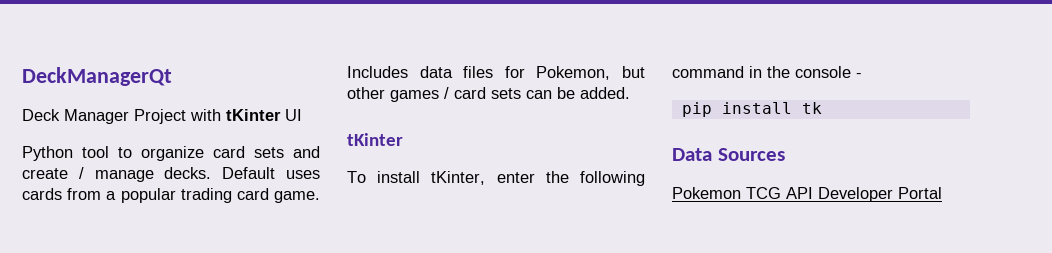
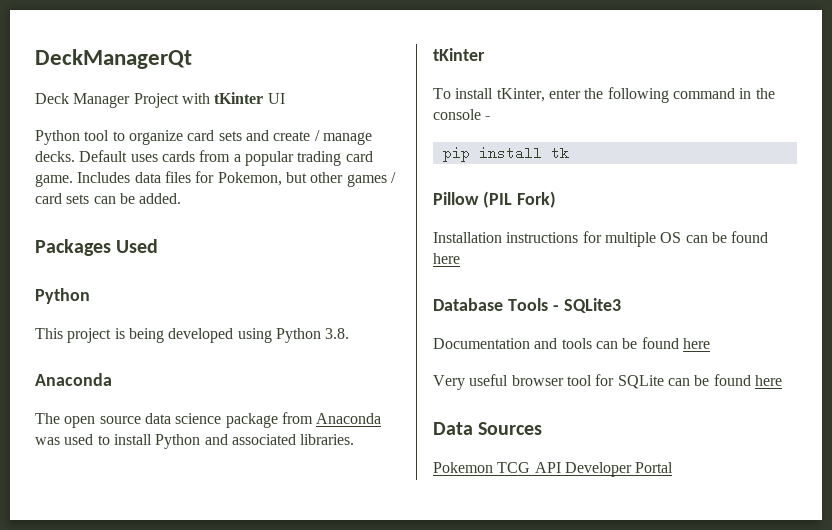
+ Packages Used
+ Python
+ This project is being developed using Python 3.8.
+ Anaconda
+ The open source data science package from Anaconda was used to install Python and associated libraries.
+ Pillow (PIL Fork)
+ Installation instructions for multiple OS can be found here
+ Database Tools - SQLite3
+ Documentation and tools can be found here
+ Very useful browser tool for SQLite can be found here

